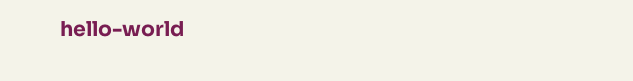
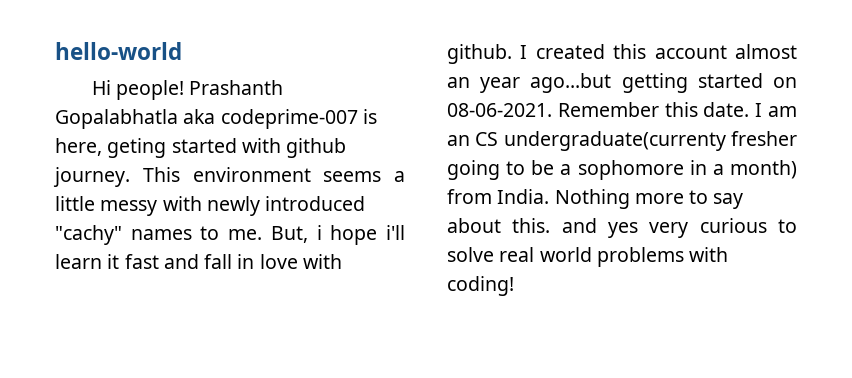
+ Hi people! Prashanth Gopalabhatla aka codeprime-007 is here, geting started with github journey. This environment seems a little messy with newly introduced "cachy" names to me. But, i hope i'll learn it fast and fall in love with github. I created this account almost an year ago...but getting started on 08-06-2021. Remember this date. I am an CS undergraduate(currenty fresher going to be a sophomore in a month) from India. Nothing more to say about this. and yes very curious to solve real world problems with coding!

